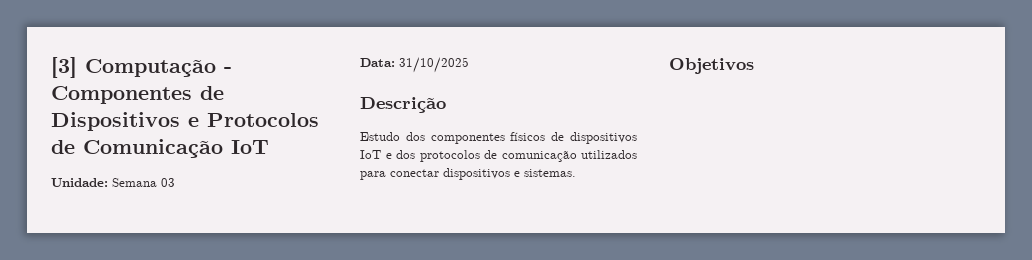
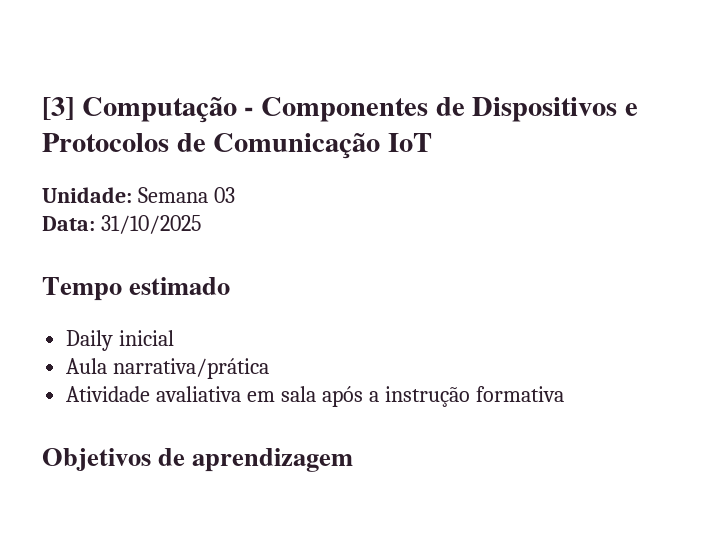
- Descrição
- Estudo dos componentes físicos de dispositivos IoT e dos protocolos de comunicação utilizados para conectar dispositivos e sistemas.
+ Tempo estimado
+ Daily inicial
+ Aula narrativa/prática
+ Atividade avaliativa em sala após a instrução formativa
- Objetivos
+ Objetivos de aprendizagem

